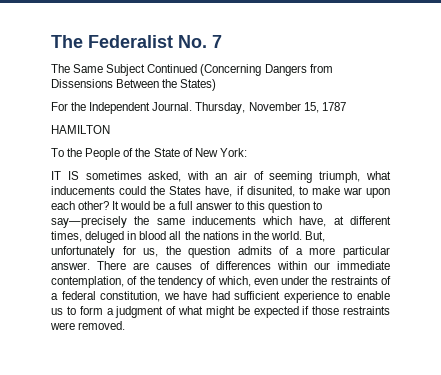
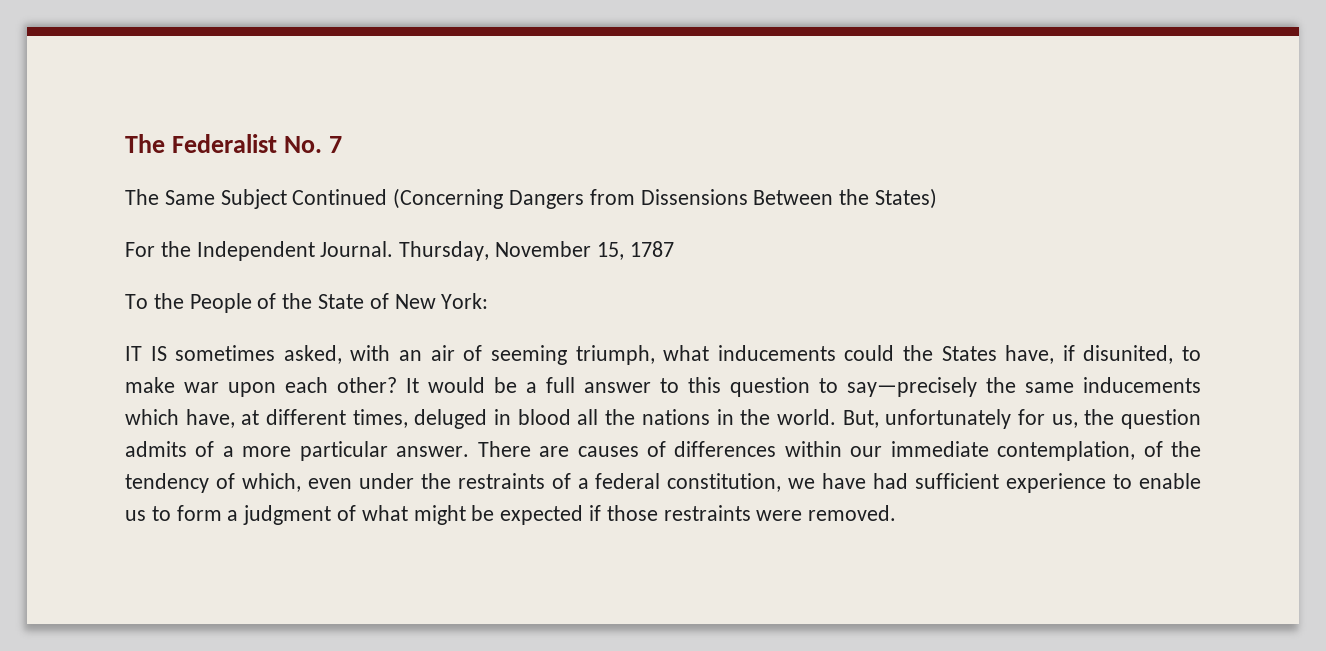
- HAMILTON

